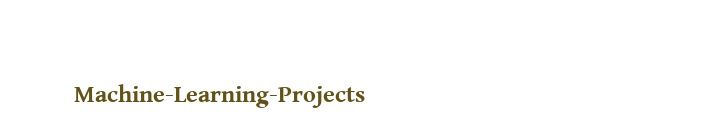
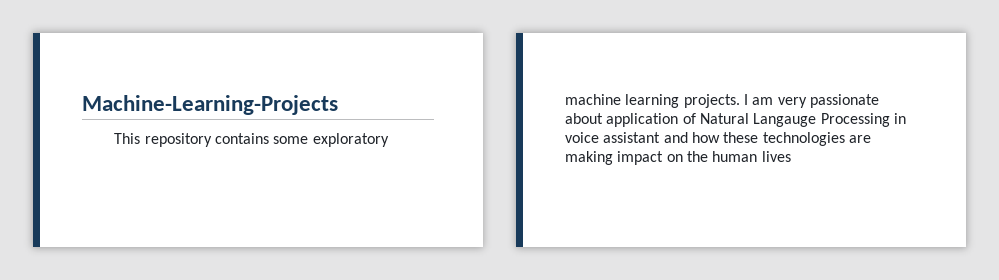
+ This repository contains some exploratory machine learning projects. I am very passionate about application of Natural Langauge Processing in voice assistant and how these technologies are making impact on the human lives

